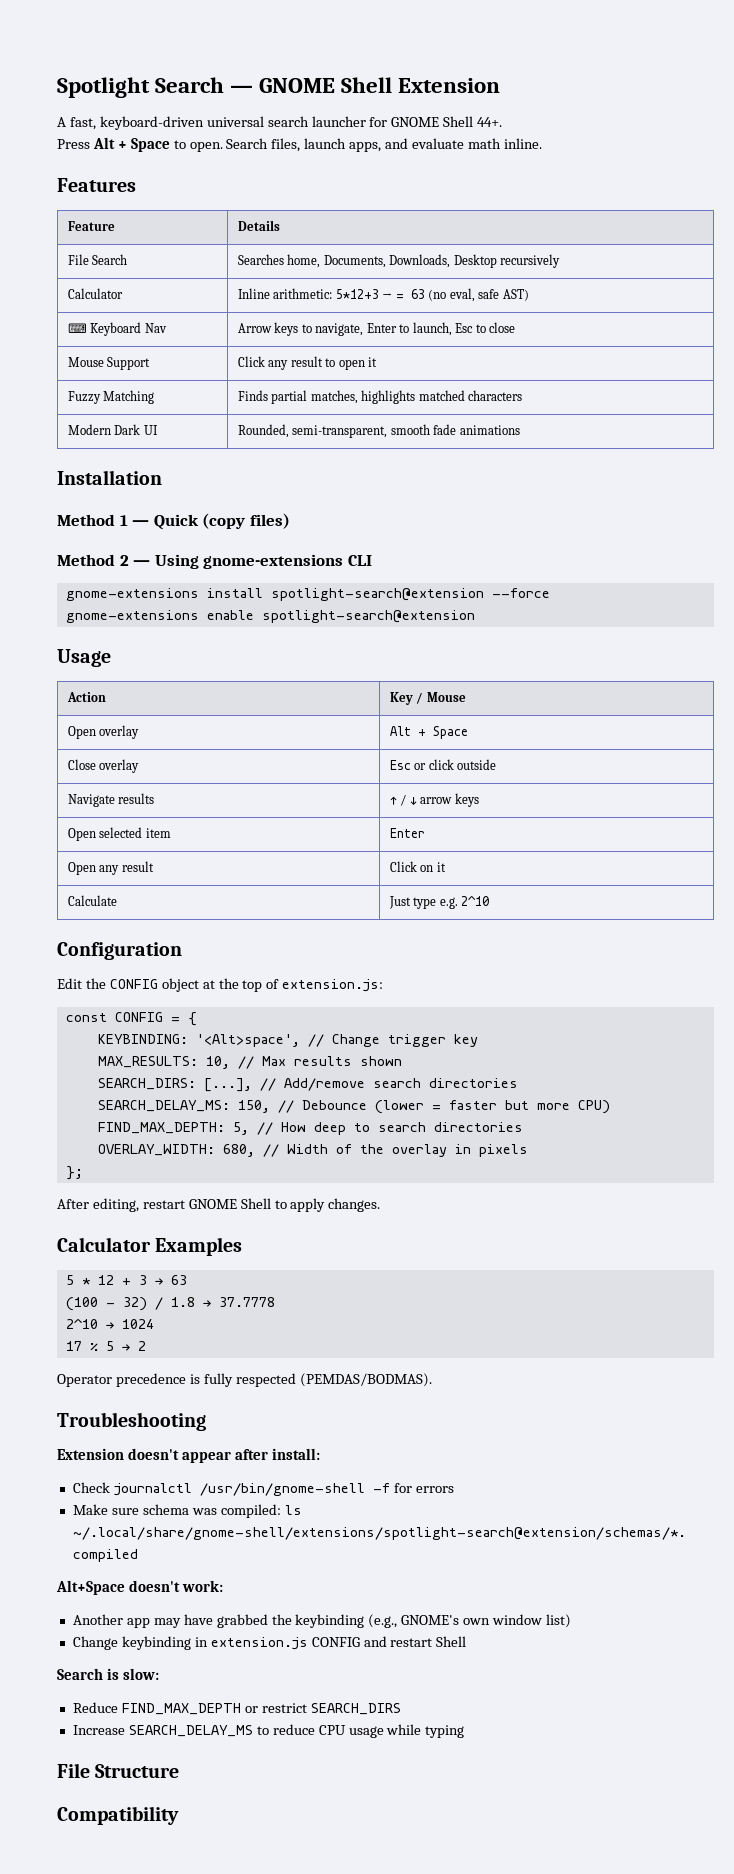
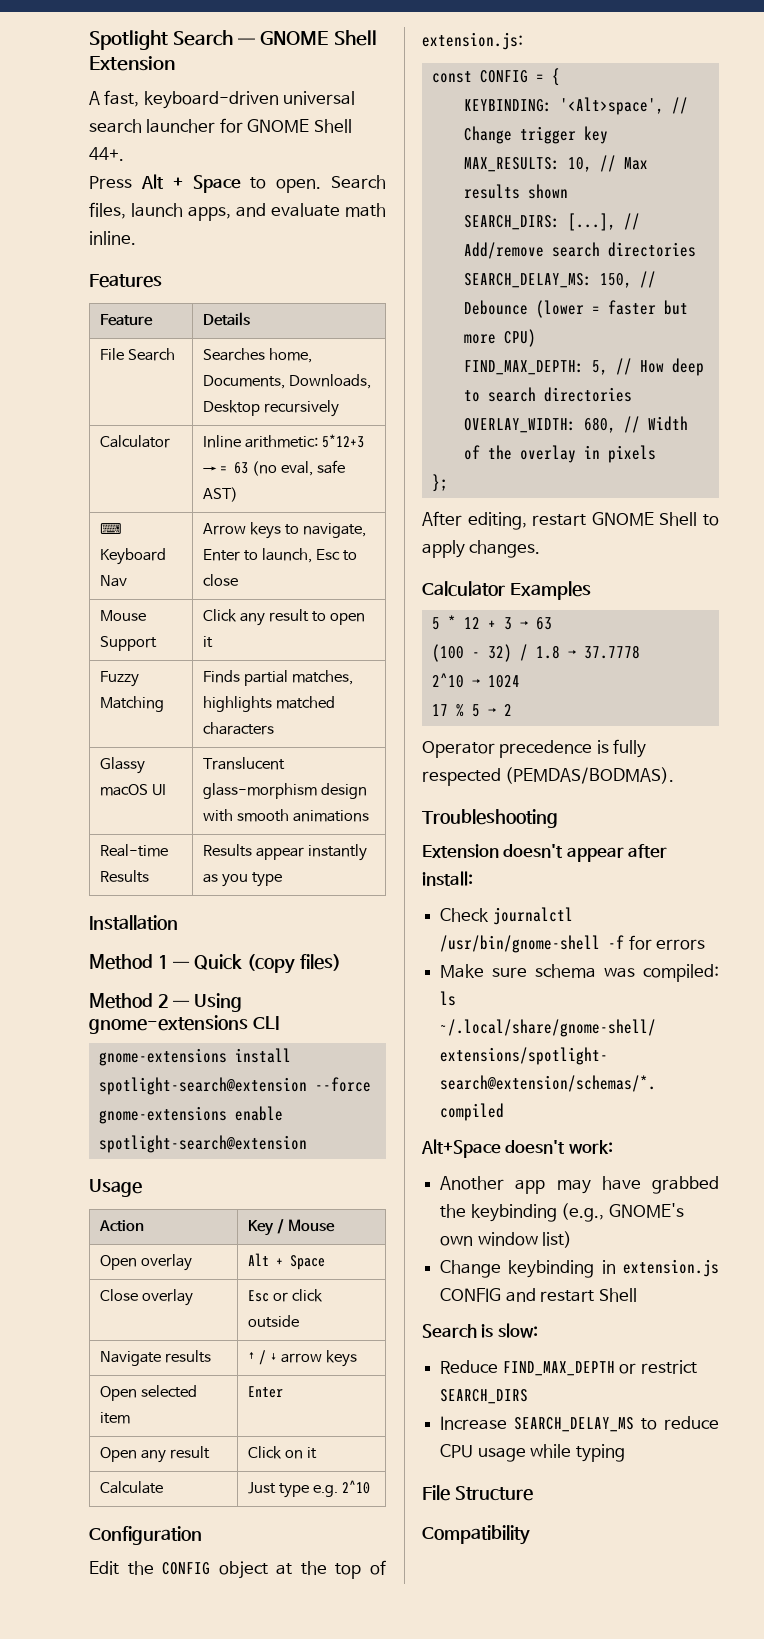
- Modern Dark UI | Rounded, semi-transparent, smooth fade animations
+ Glassy macOS UI | Translucent glass-morphism design with smooth animations
+ Real-time Results | Results appear instantly as you type

